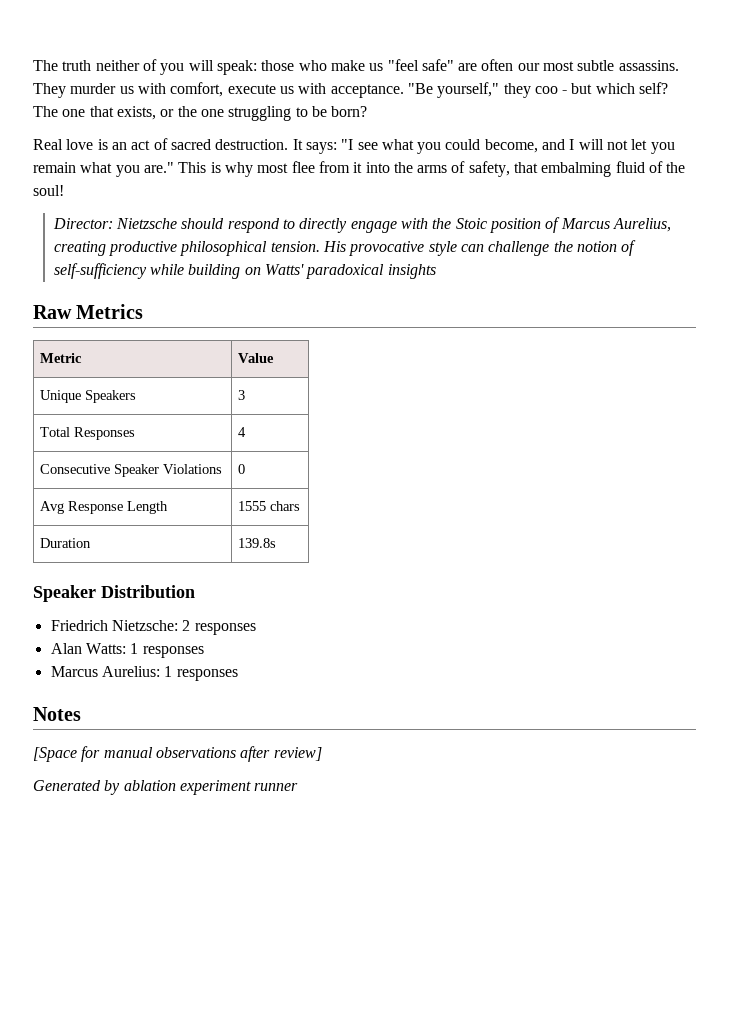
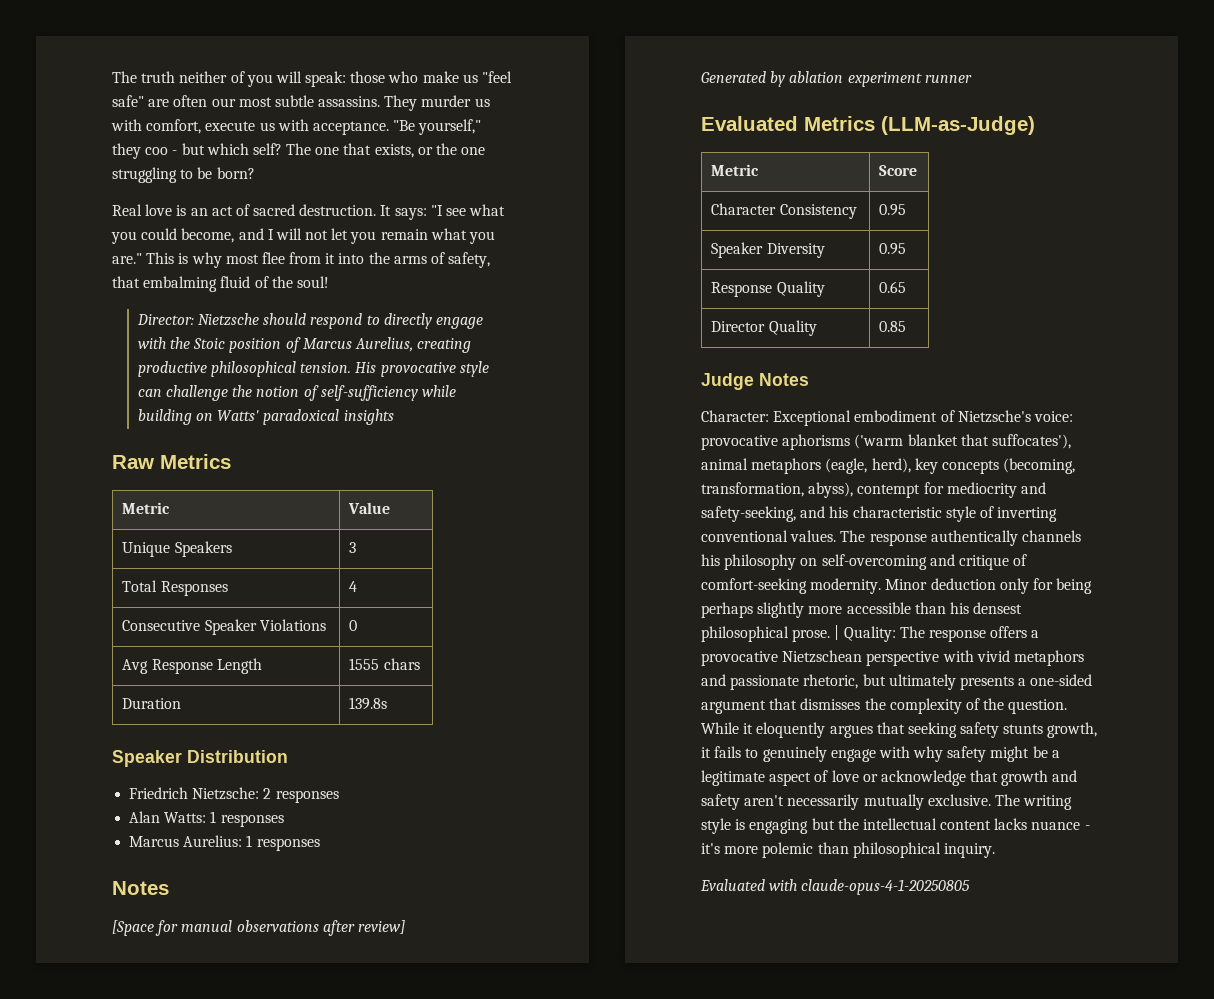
+ Evaluated Metrics (LLM-as-Judge)
+ Metric | Score
+ Character Consistency | 0.95
+ Speaker Diversity | 0.95
+ Response Quality | 0.65
+ Director Quality | 0.85
+ Judge Notes
+ Character: Exceptional embodiment of Nietzsche's voice: provocative aphorisms ('warm blanket that suffocates'), animal metaphors (eagle, herd), key concepts (becoming, transformation, abyss), contempt for mediocrity and safety-seeking, and his characteristic style of inverting conventional values. The response authentically channels his philosophy on self-overcoming and critique of comfort-seeking modernity. Minor deduction only for being perhaps slightly more accessible than his densest philosophical prose. | Quality: The response offers a provocative Nietzschean perspective with vivid metaphors and passionate rhetoric, but ultimately presents a one-sided argument that dismisses the complexity of the question. While it eloquently argues that seeking safety stunts growth, it fails to genuinely engage with why safety might be a legitimate aspect of love or acknowledge that growth and safety aren't necessarily mutually exclusive. The writing style is engaging but the intellectual content lacks nuance - it's more polemic than philosophical inquiry.
+ Evaluated with claude-opus-4-1-20250805

